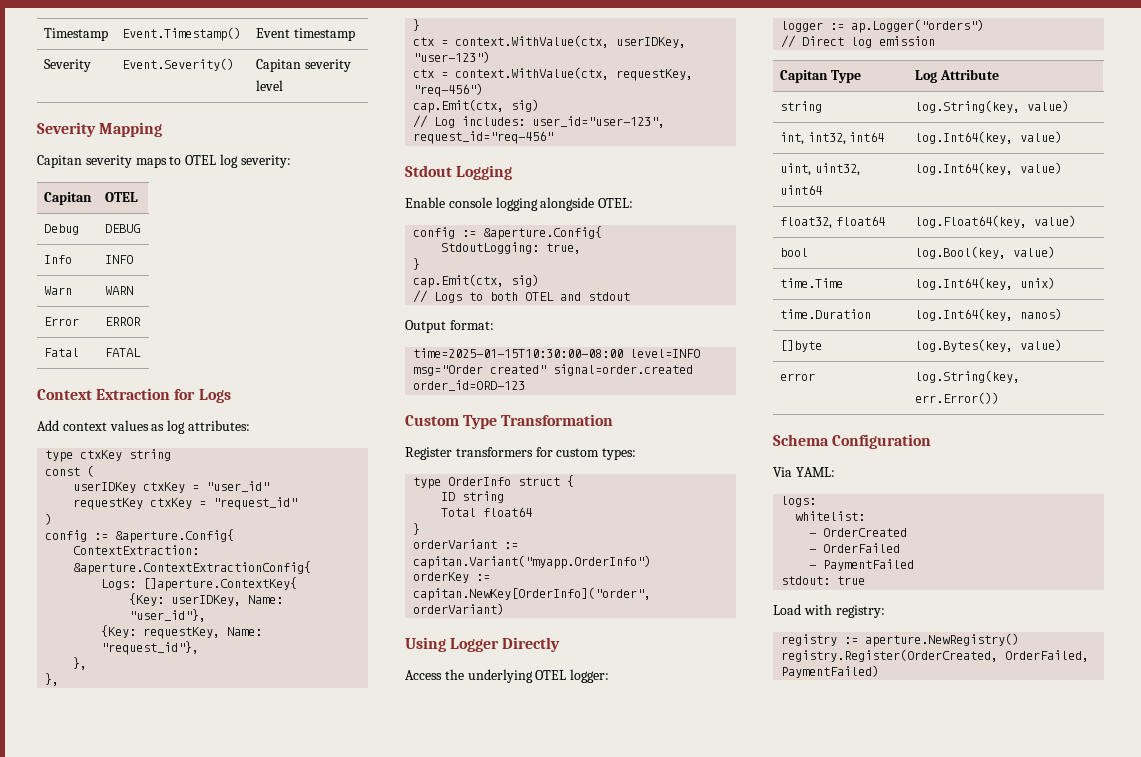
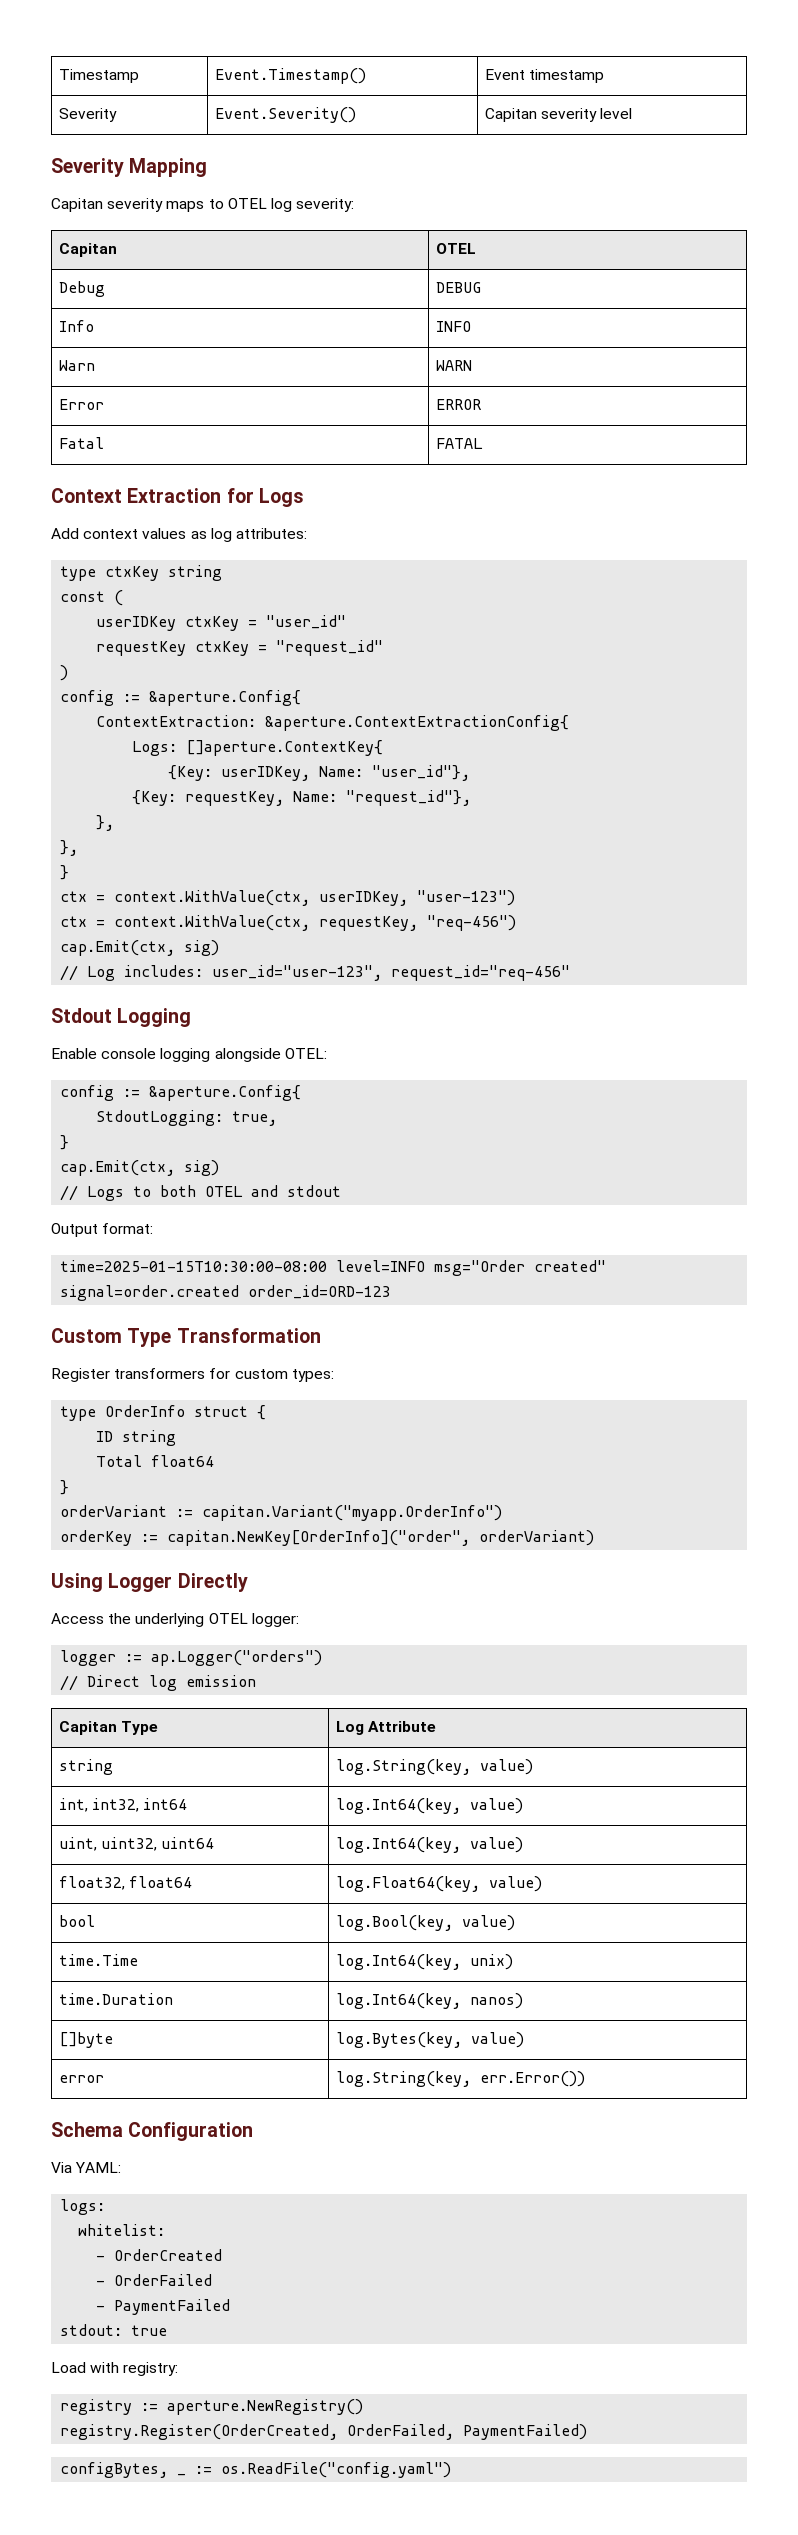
+ configBytes, _ := os.ReadFile("config.yaml")

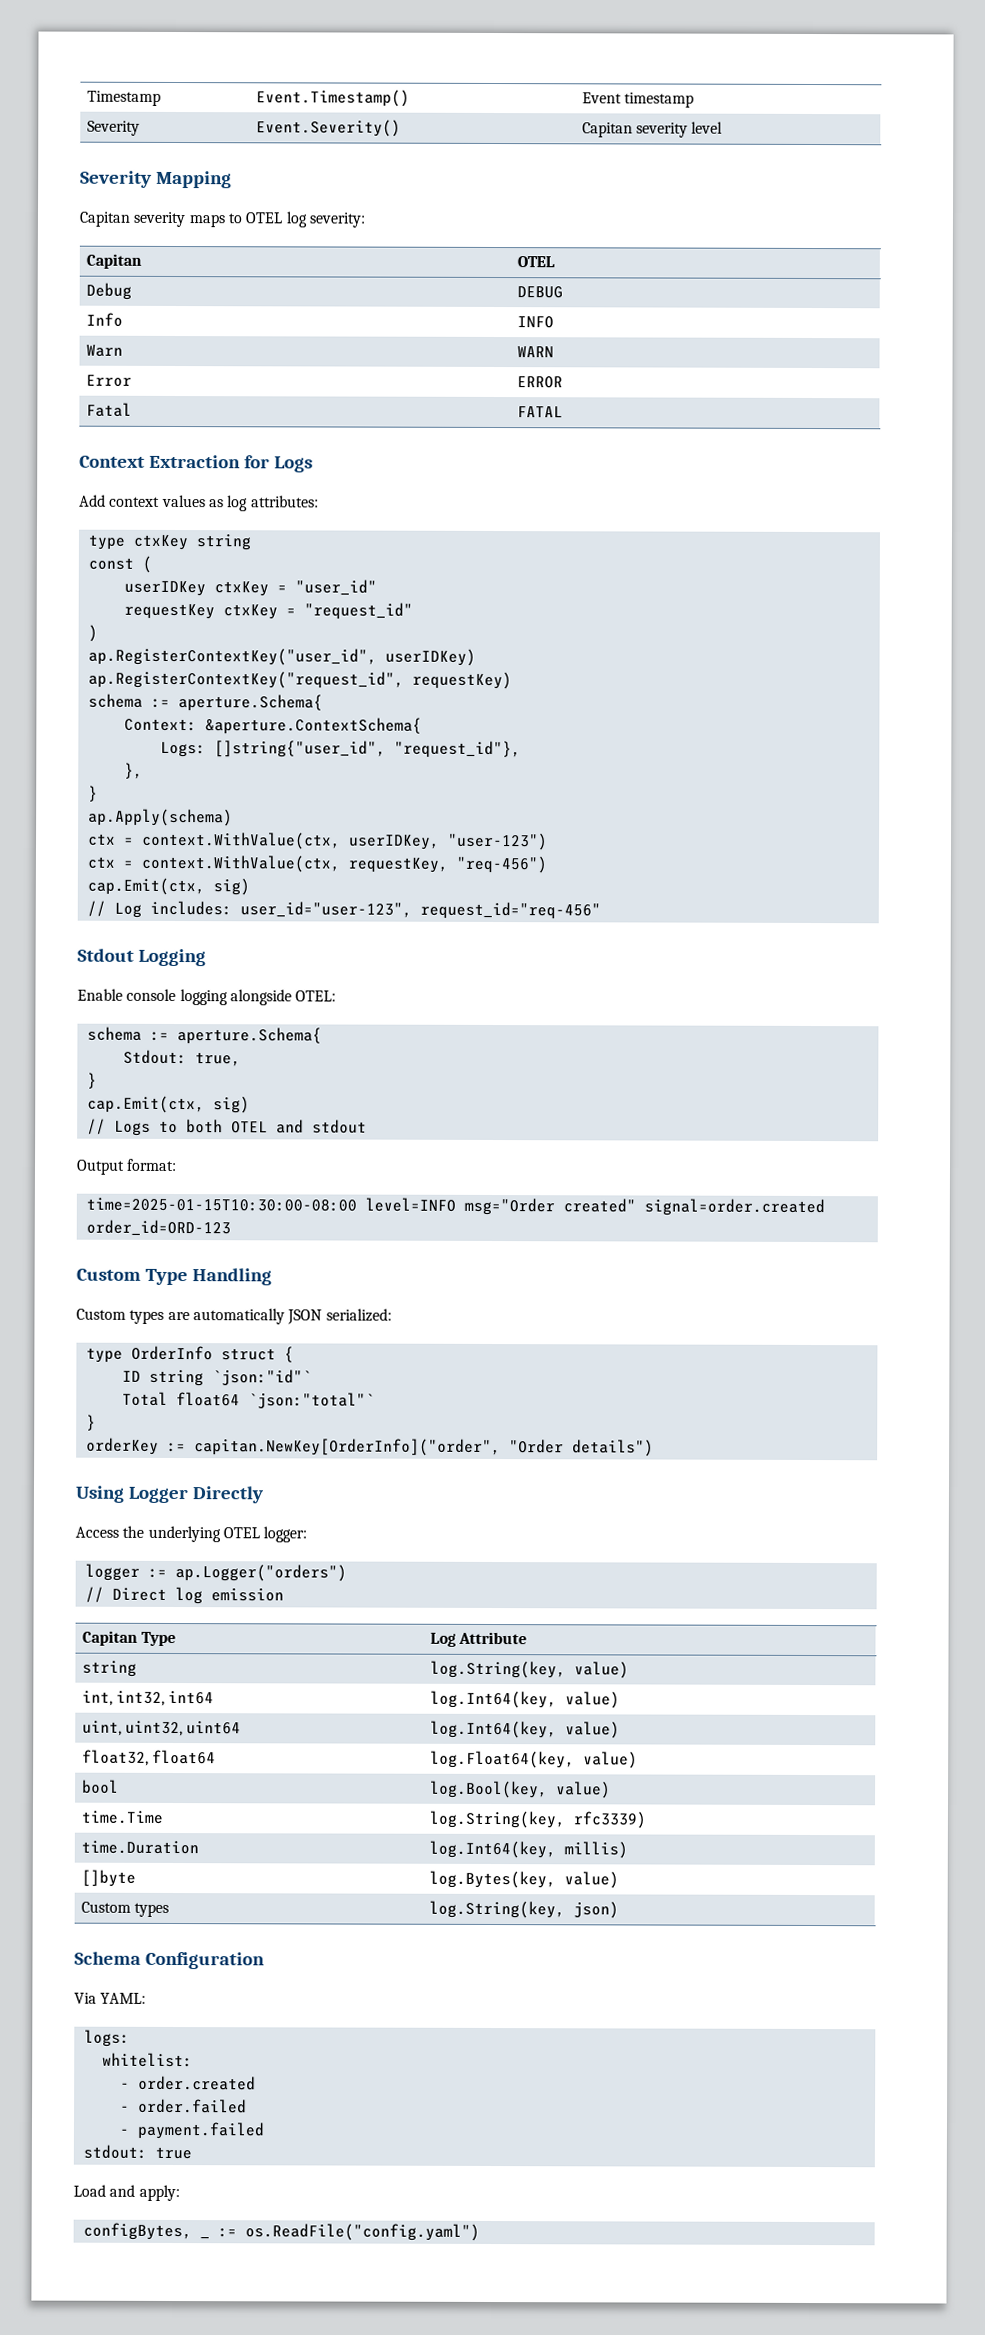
  )
- config := &aperture.Config{
- ContextExtraction: &aperture.ContextExtractionConfig{
- Logs: []aperture.ContextKey{
- {Key: userIDKey, Name: "user_id"},
- {Key: requestKey, Name: "request_id"},
- },
+ ap.RegisterContextKey("user_id", userIDKey)
+ ap.RegisterContextKey("request_id", requestKey)
+ schema := aperture.Schema{
+ Context: &aperture.ContextSchema{
+ Logs: []string{"user_id", "request_id"},
  },
  }
+ ap.Apply(schema)
  Enable console logging alongside OTEL:
- config := &aperture.Config{
- StdoutLogging: true,
+ schema := aperture.Schema{
+ Stdout: true,
- Custom Type Transformation
- Register transformers for custom types:
+ Custom Type Handling
+ Custom types are automatically JSON serialized:
- ID string
+ ID string `json:"id"`
- Total float64
+ Total float64 `json:"total"`
  }
- orderVariant := capitan.Variant("myapp.OrderInfo")
- orderKey := capitan.NewKey[OrderInfo]("order", orderVariant)
+ orderKey := capitan.NewKey[OrderInfo]("order", "Order details")
- time.Time | log.Int64(key, unix)
+ time.Time | log.String(key, rfc3339)
- time.Duration | log.Int64(key, nanos)
+ time.Duration | log.Int64(key, millis)
- error | log.String(key, err.Error())
+ Custom types | log.String(key, json)
- - OrderCreated
- - OrderFailed
- - PaymentFailed
+ - order.created
+ - order.failed
+ - payment.failed
- Load with registry:
- registry := aperture.NewRegistry()
- registry.Register(OrderCreated, OrderFailed, PaymentFailed)
+ Load and apply:

